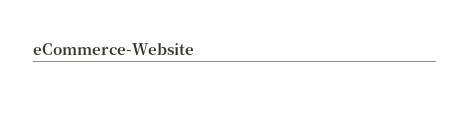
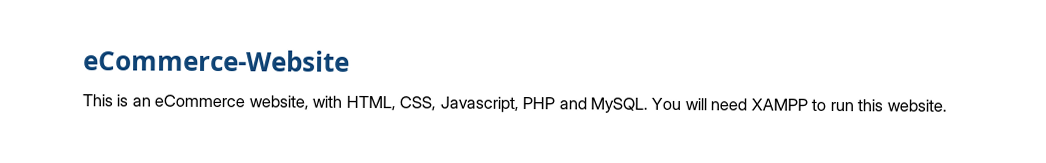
+ This is an eCommerce website, with HTML, CSS, Javascript, PHP and MySQL. You will need XAMPP to run this website.

